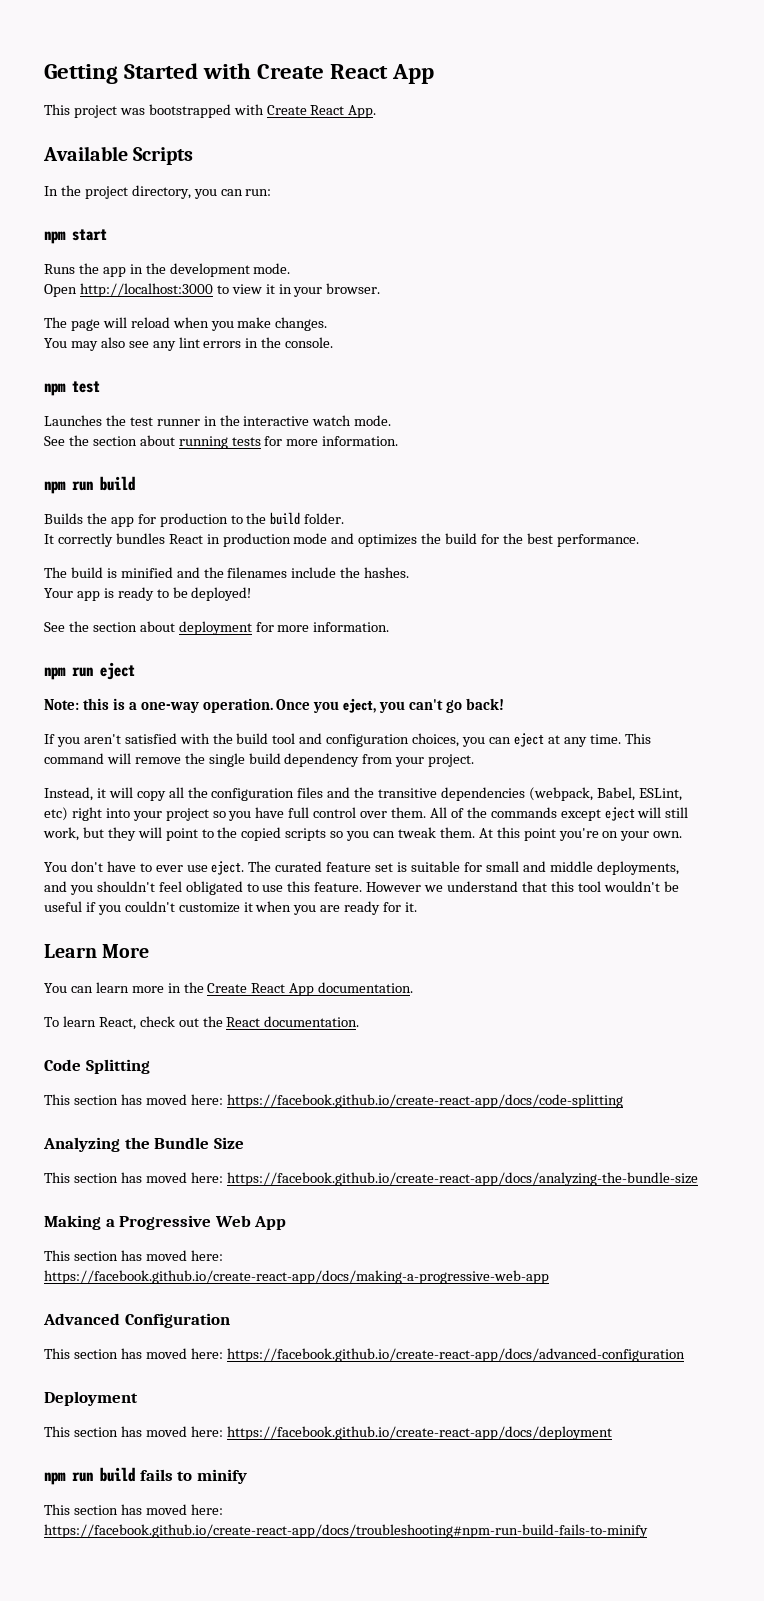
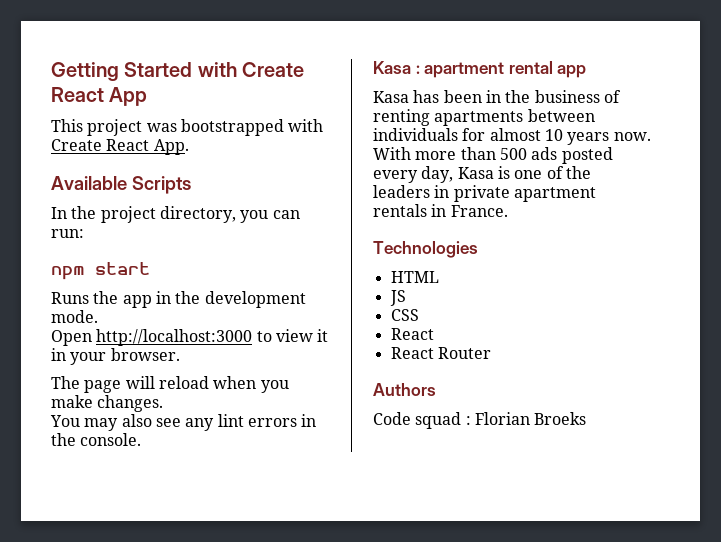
- npm test
- Launches the test runner in the interactive watch mode.
- See the section about running tests for more information.
- npm run build
- Builds the app for production to the build folder.
- It correctly bundles React in production mode and optimizes the build for the best performance.
- The build is minified and the filenames include the hashes.
- Your app is ready to be deployed!
- See the section about deployment for more information.
- npm run eject
- Note: this is a one-way operation. Once you eject, you can't go back!
- If you aren't satisfied with the build tool and configuration choices, you can eject at any time. This command will remove the single build dependency from your project.
- Instead, it will copy all the configuration files and the transitive dependencies (webpack, Babel, ESLint, etc) right into your project so you have full control over them. All of the commands except eject will still work, but they will point to the copied scripts so you can tweak them. At this point you're on your own.
- You don't have to ever use eject. The curated feature set is suitable for small and middle deployments, and you shouldn't feel obligated to use this feature. However we understand that this tool wouldn't be useful if you couldn't customize it when you are ready for it.
- Learn More
- You can learn more in the Create React App documentation.
- To learn React, check out the React documentation.
- Code Splitting
- This section has moved here: https://facebook.github.io/create-react-app/docs/code-splitting
- Analyzing the Bundle Size
- This section has moved here: https://facebook.github.io/create-react-app/docs/analyzing-the-bundle-size
- Making a Progressive Web App
- This section has moved here: https://facebook.github.io/create-react-app/docs/making-a-progressive-web-app
- Advanced Configuration
- This section has moved here: https://facebook.github.io/create-react-app/docs/advanced-configuration
- Deployment
- This section has moved here: https://facebook.github.io/create-react-app/docs/deployment
- npm run build fails to minify
- This section has moved here: https://facebook.github.io/create-react-app/docs/troubleshooting#npm-run-build-fails-to-minify
+ Kasa : apartment rental app
+ Kasa has been in the business of renting apartments between individuals for almost 10 years now. With more than 500 ads posted every day, Kasa is one of the leaders in private apartment rentals in France.
+ Technologies
+ HTML
+ JS
+ CSS
+ React
+ React Router
+ Authors
+ Code squad : Florian Broeks

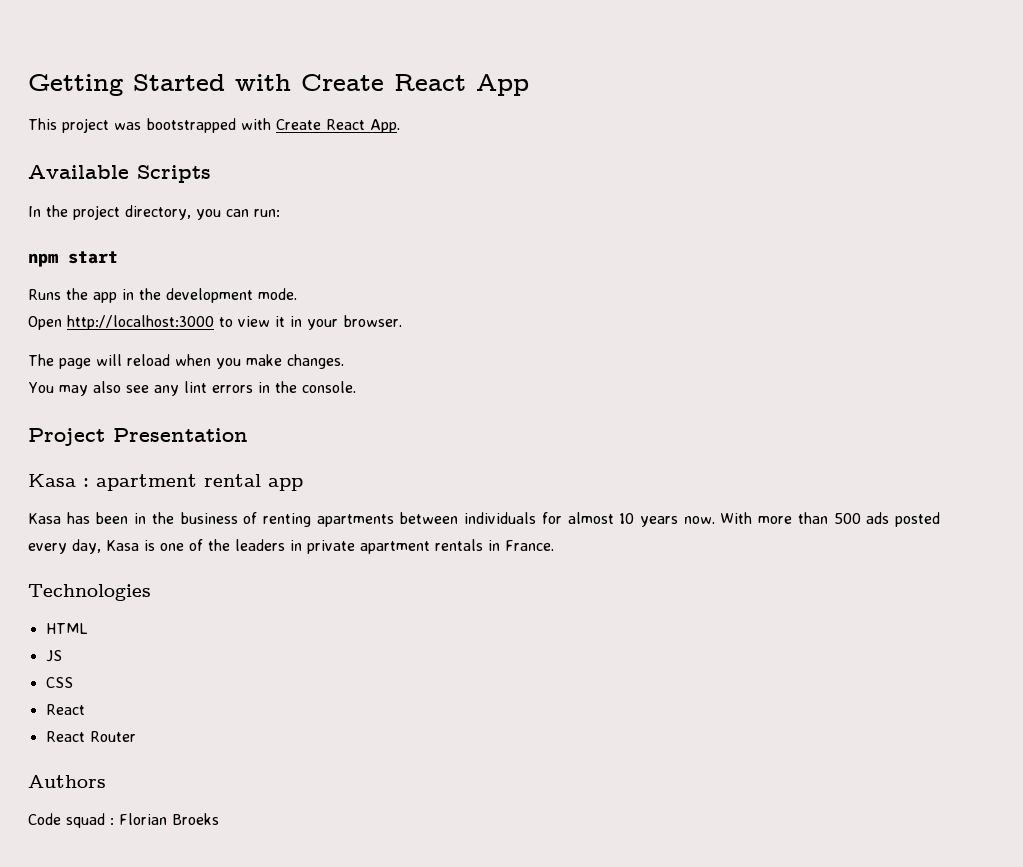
+ Project Presentation

